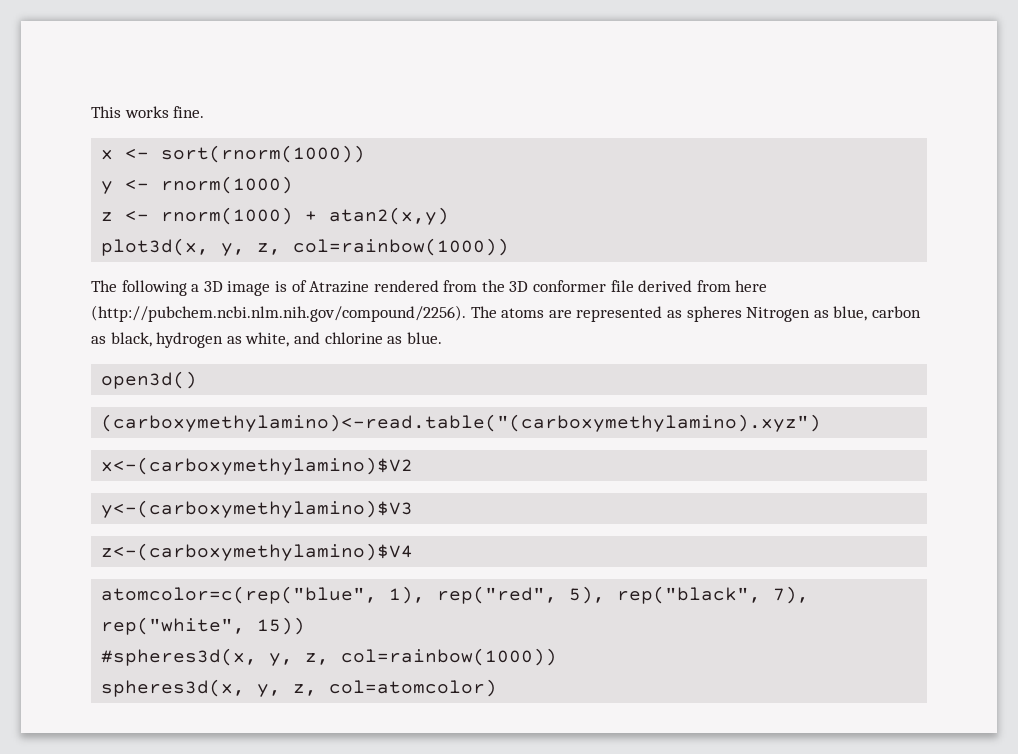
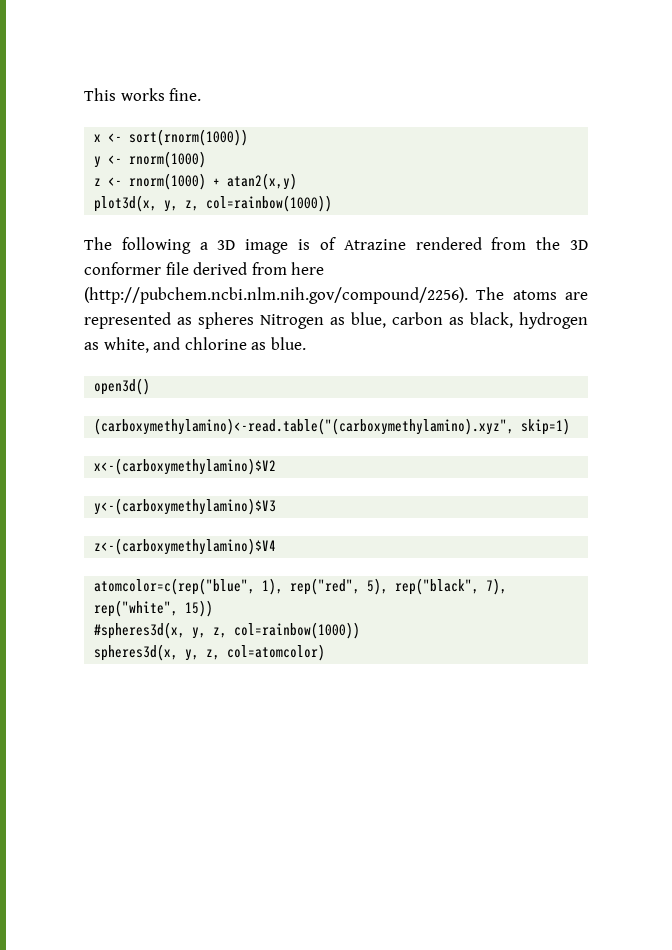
- (carboxymethylamino)<-read.table("(carboxymethylamino).xyz")
+ (carboxymethylamino)<-read.table("(carboxymethylamino).xyz", skip=1)

